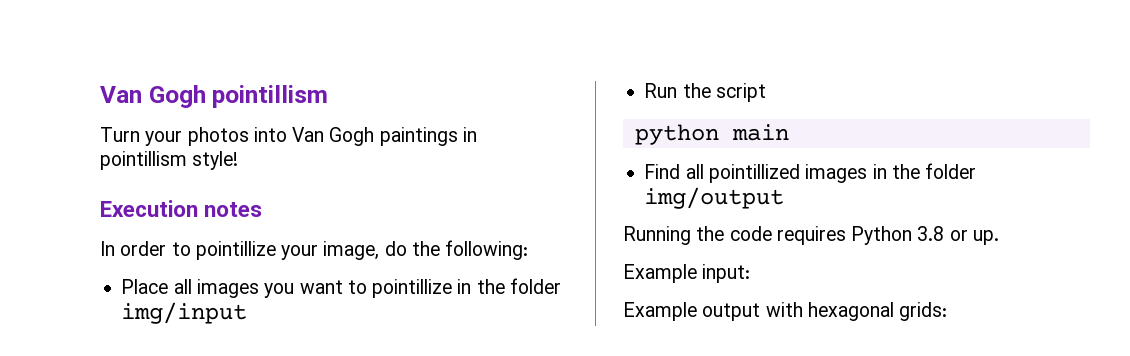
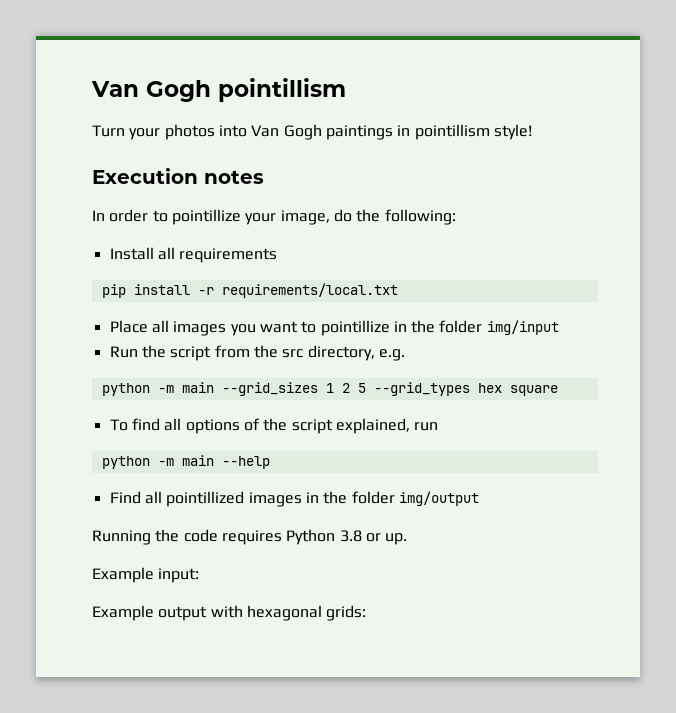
+ Install all requirements
+ pip install -r requirements/local.txt
- Run the script
- python main
+ Run the script from the src directory, e.g.
+ python -m main --grid_sizes 1 2 5 --grid_types hex square
+ To find all options of the script explained, run
+ python -m main --help

